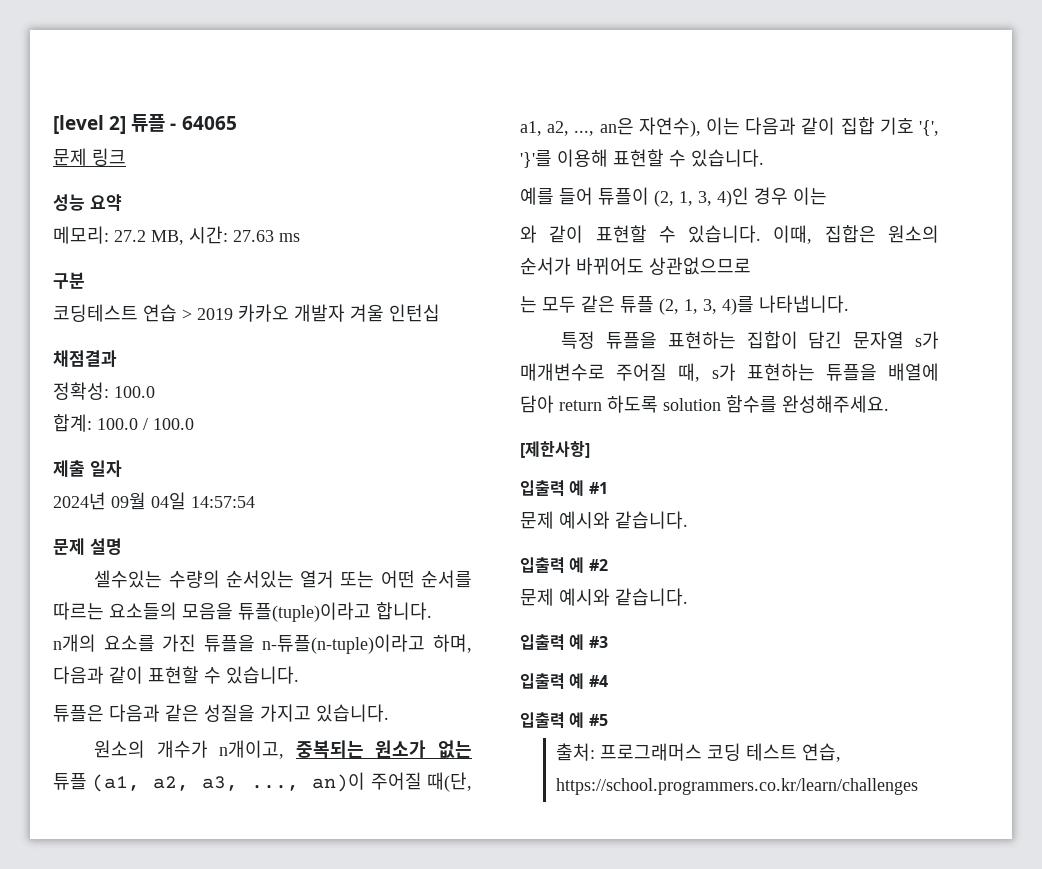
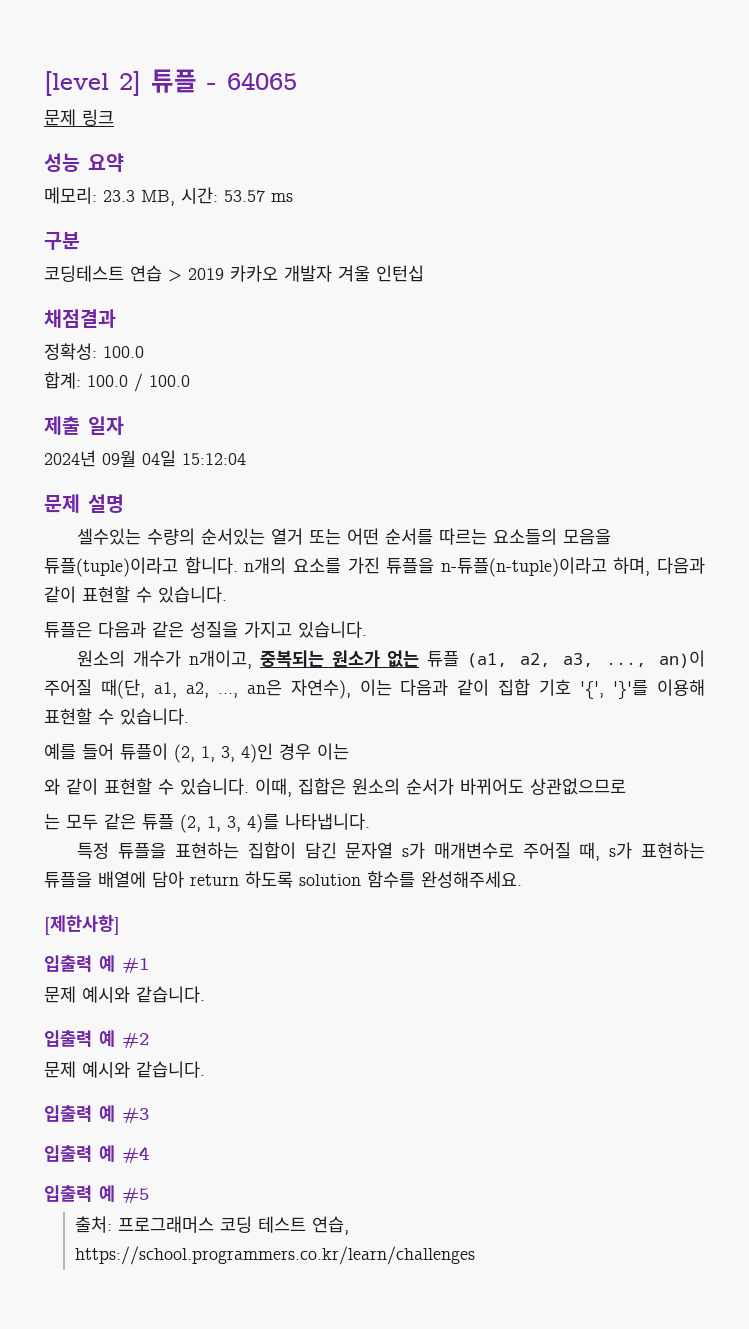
- 메모리: 27.2 MB, 시간: 27.63 ms
+ 메모리: 23.3 MB, 시간: 53.57 ms
- 2024년 09월 04일 14:57:54
+ 2024년 09월 04일 15:12:04

